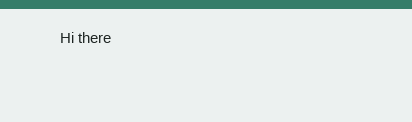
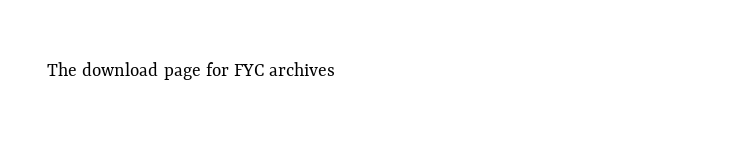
- Hi there
+ The download page for FYC archives

